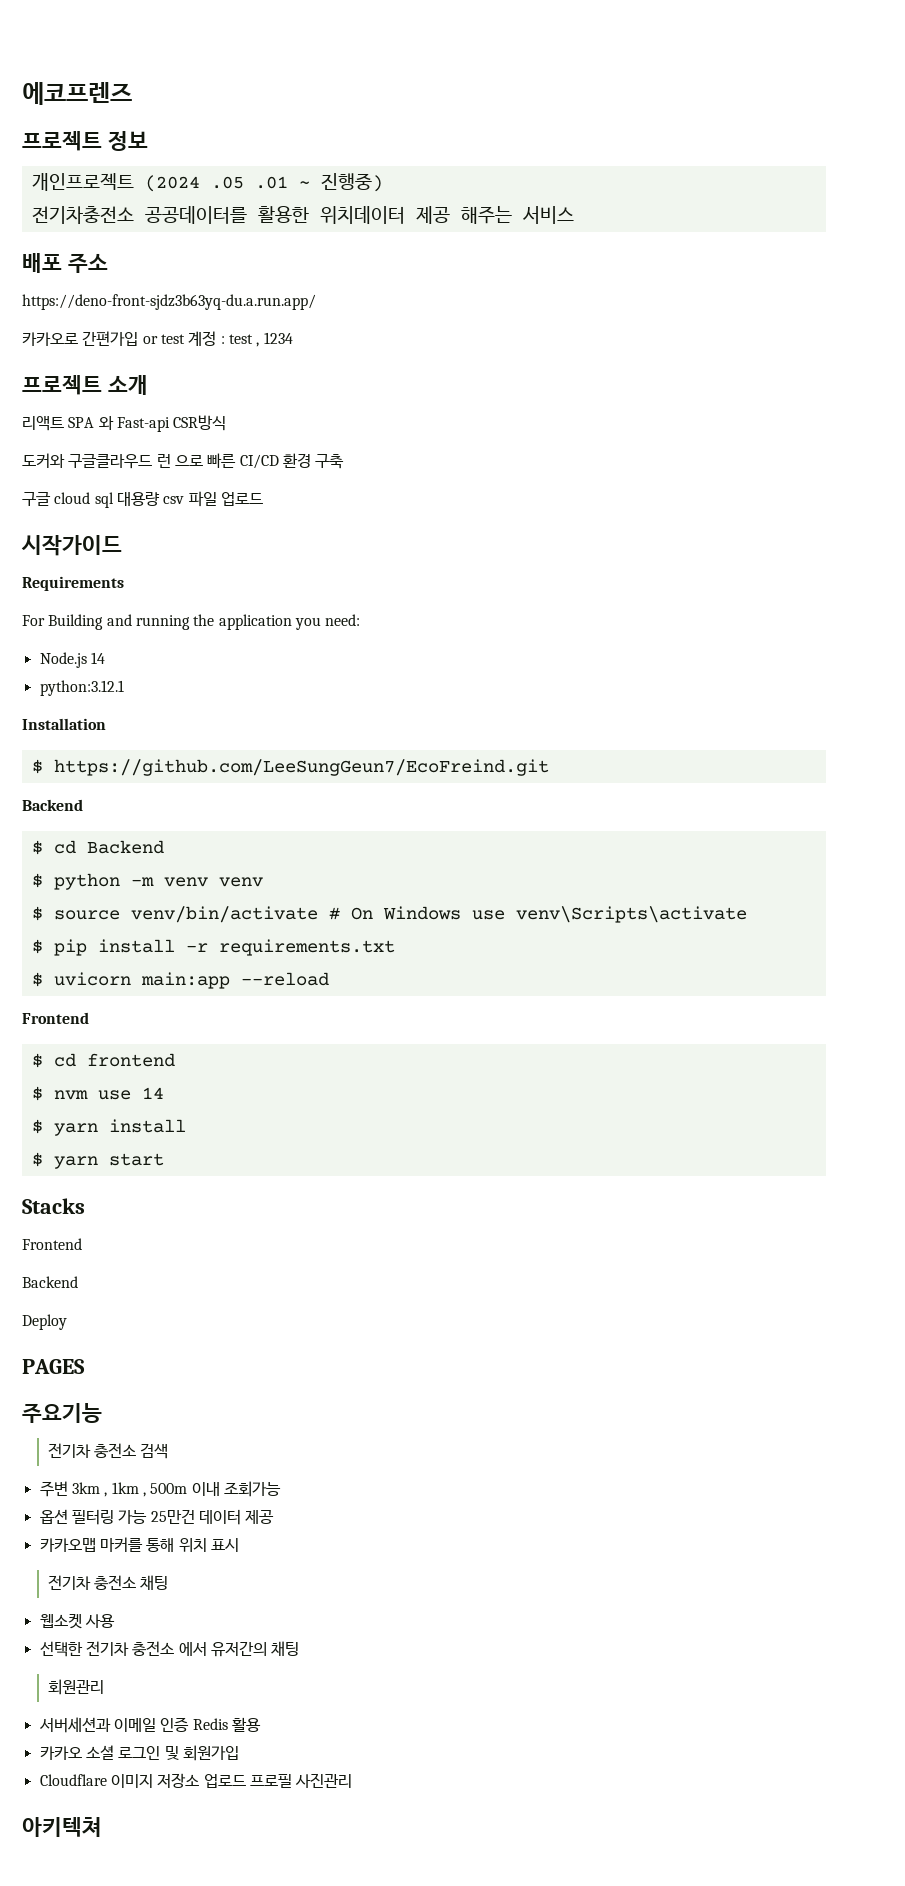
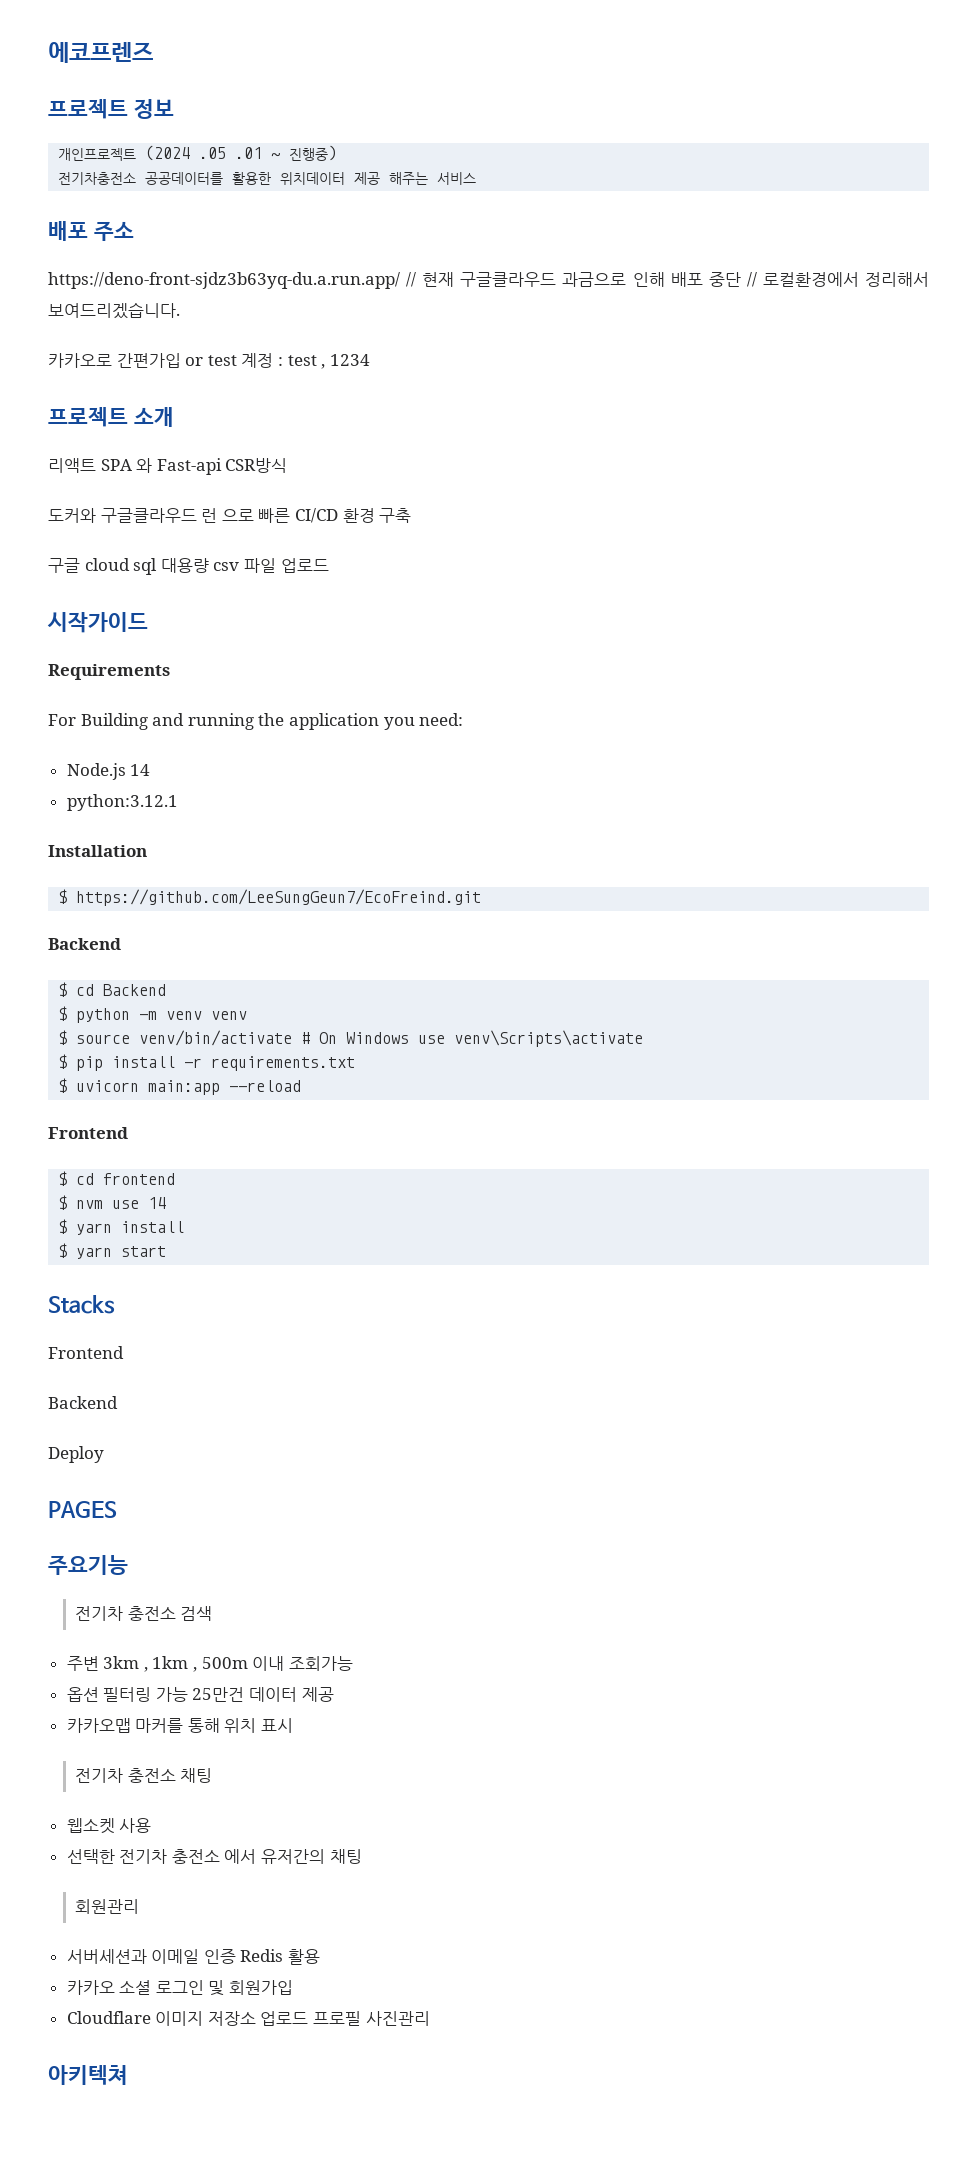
- https://deno-front-sjdz3b63yq-du.a.run.app/
+ https://deno-front-sjdz3b63yq-du.a.run.app/ // 현재 구글클라우드 과금으로 인해 배포 중단 // 로컬환경에서 정리해서 보여드리겠습니다.

